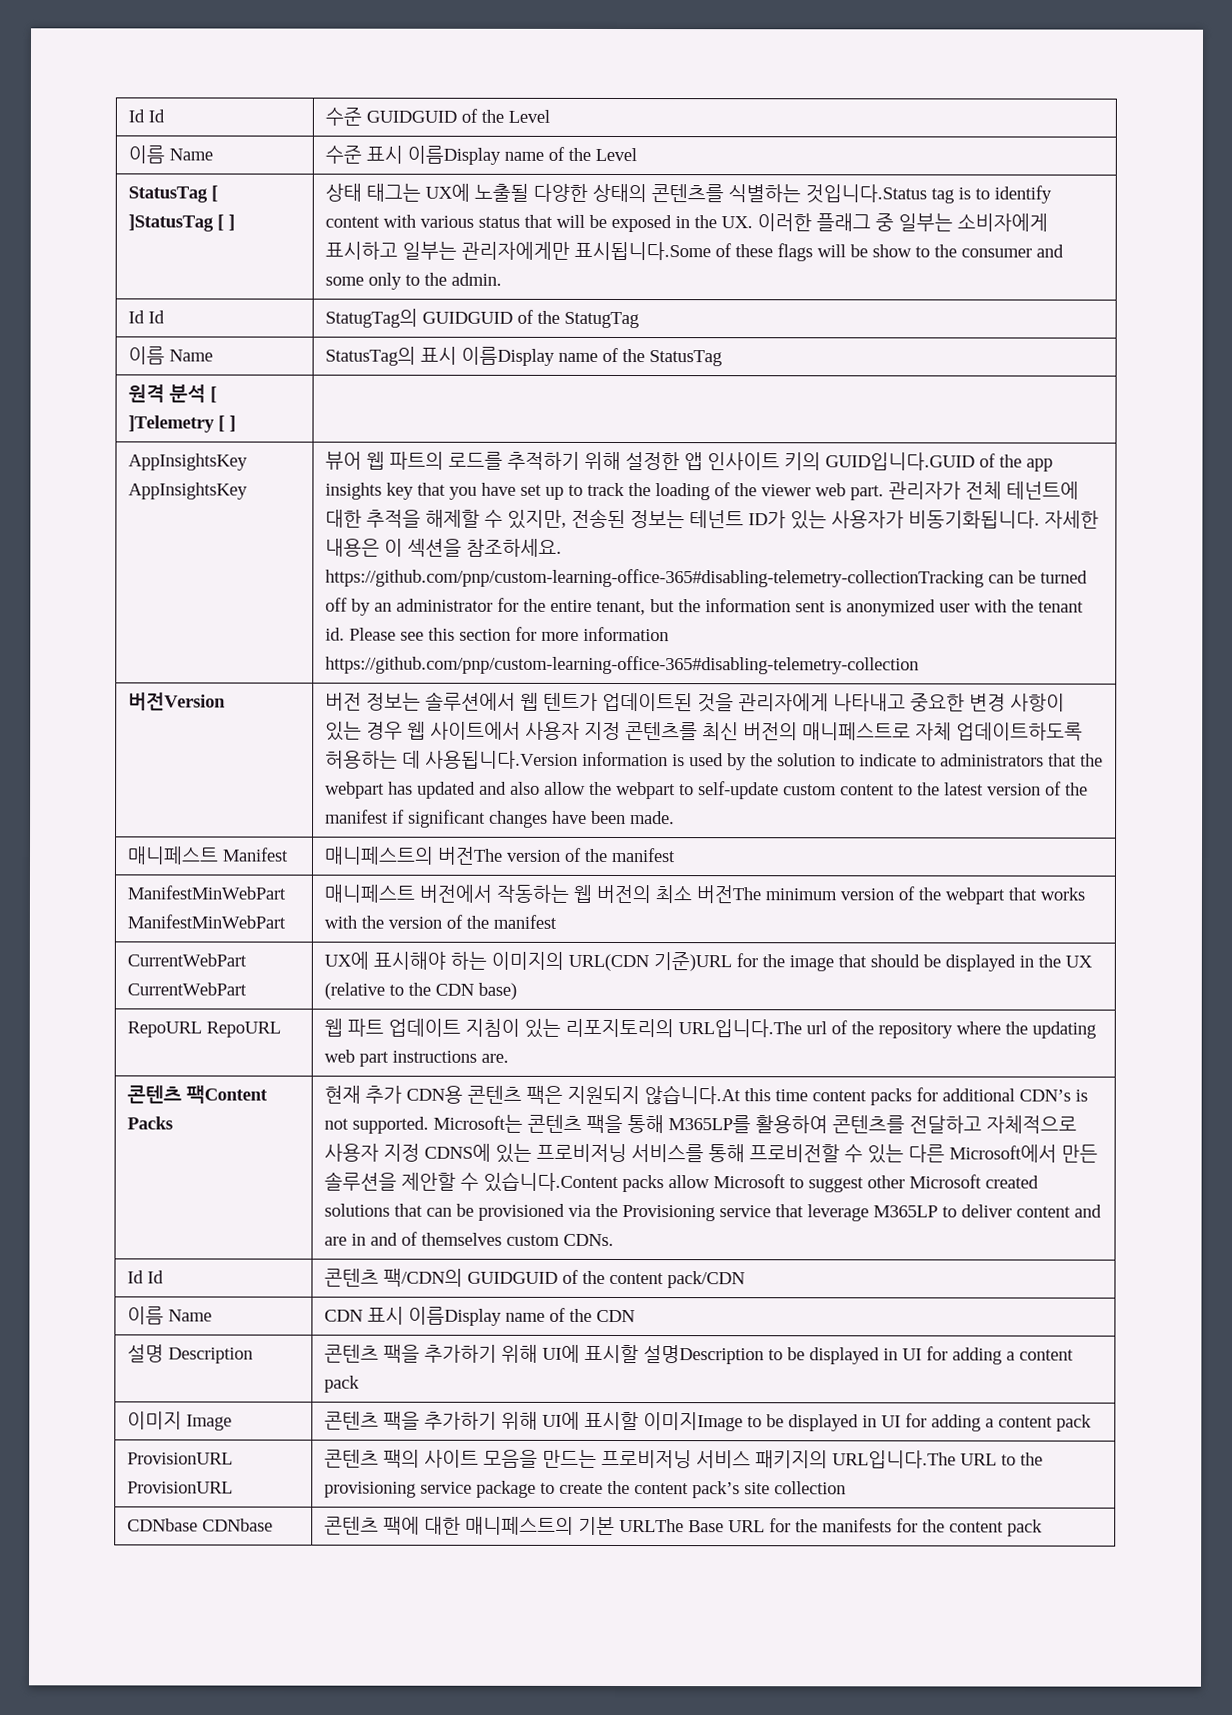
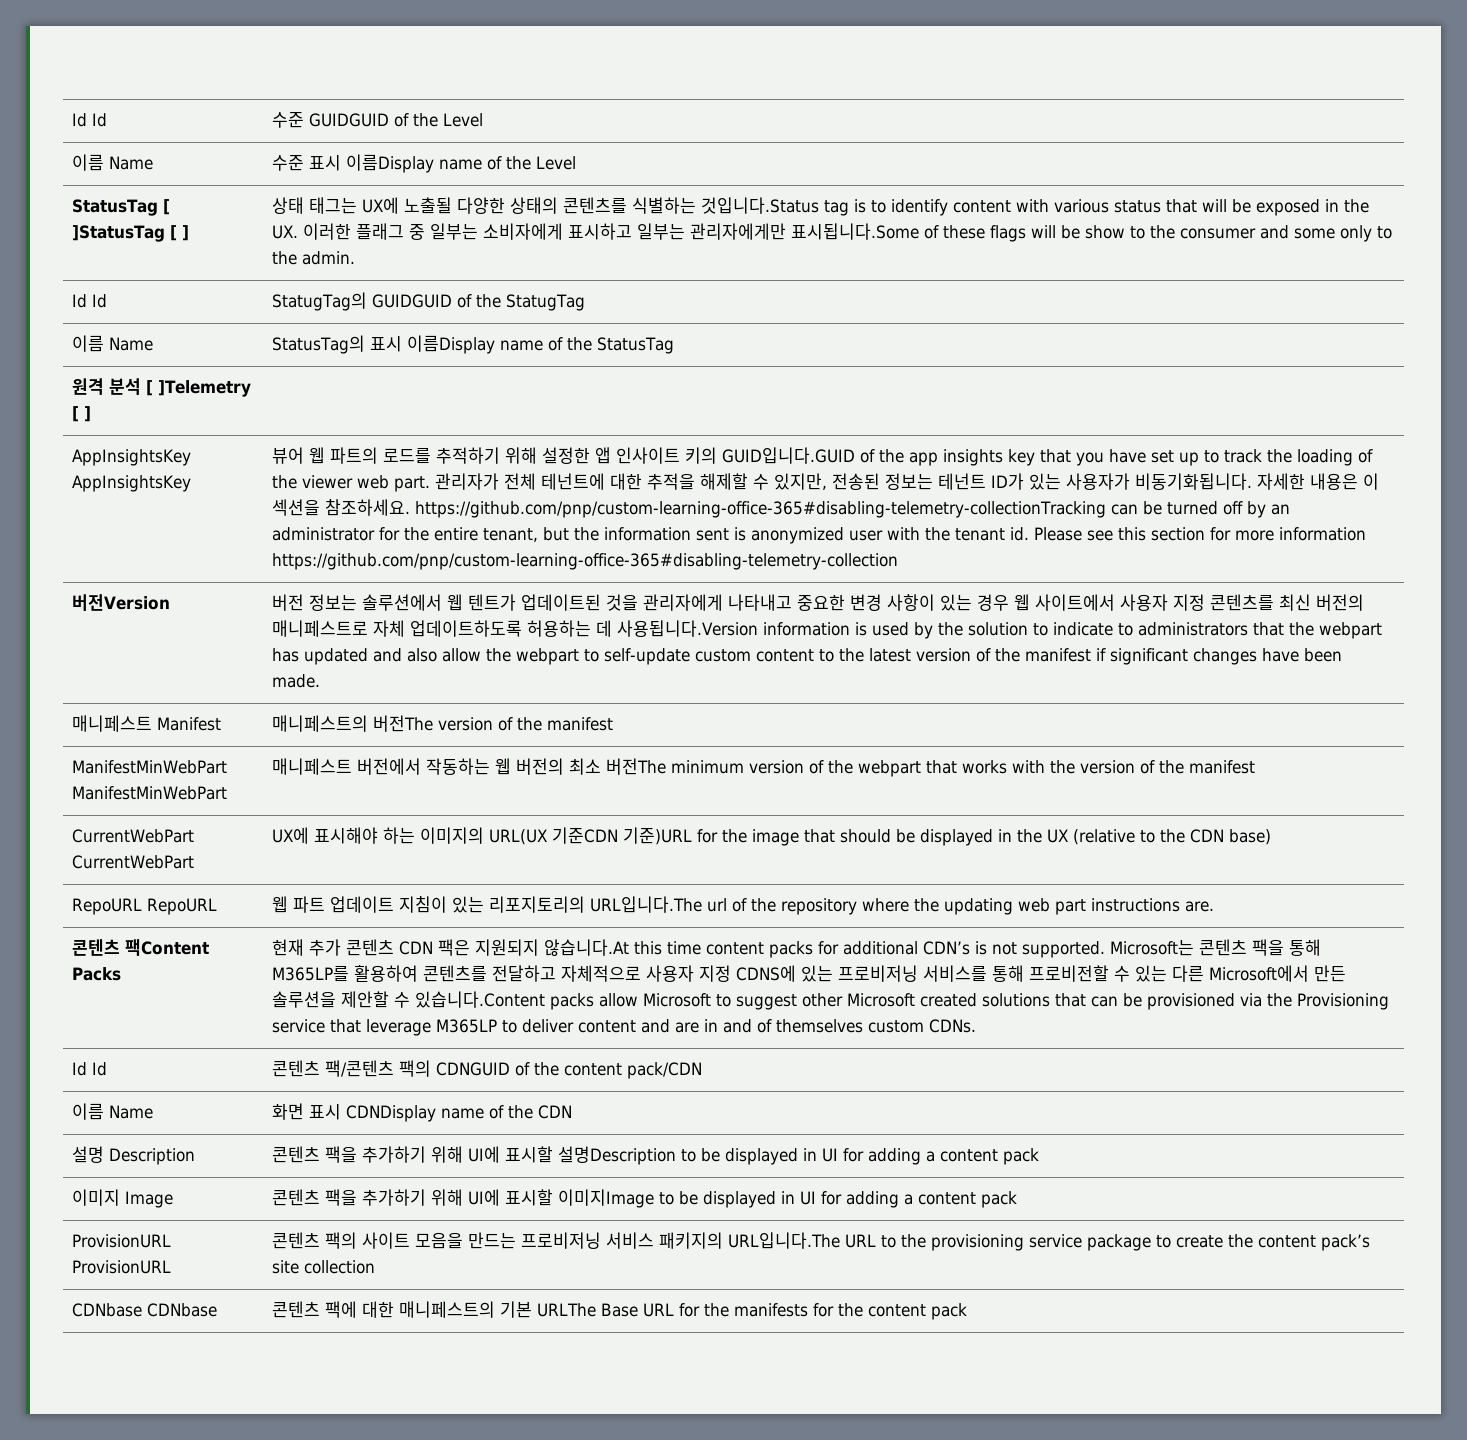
- CurrentWebPart CurrentWebPart | UX에 표시해야 하는 이미지의 URL(CDN 기준)URL for the image that should be displayed in the UX (relative to the CDN base)
+ CurrentWebPart CurrentWebPart | UX에 표시해야 하는 이미지의 URL(UX 기준CDN 기준)URL for the image that should be displayed in the UX (relative to the CDN base)
- 현재 추가 CDN용 콘텐츠 팩은 지원되지 않습니다.At this time content packs for additional CDN’s is not supported.
+ 현재 추가 콘텐츠 CDN 팩은 지원되지 않습니다.At this time content packs for additional CDN’s is not supported.
- Id Id | 콘텐츠 팩/CDN의 GUIDGUID of the content pack/CDN
+ Id Id | 콘텐츠 팩/콘텐츠 팩의 CDNGUID of the content pack/CDN
- 이름 Name | CDN 표시 이름Display name of the CDN
+ 이름 Name | 화면 표시 CDNDisplay name of the CDN

